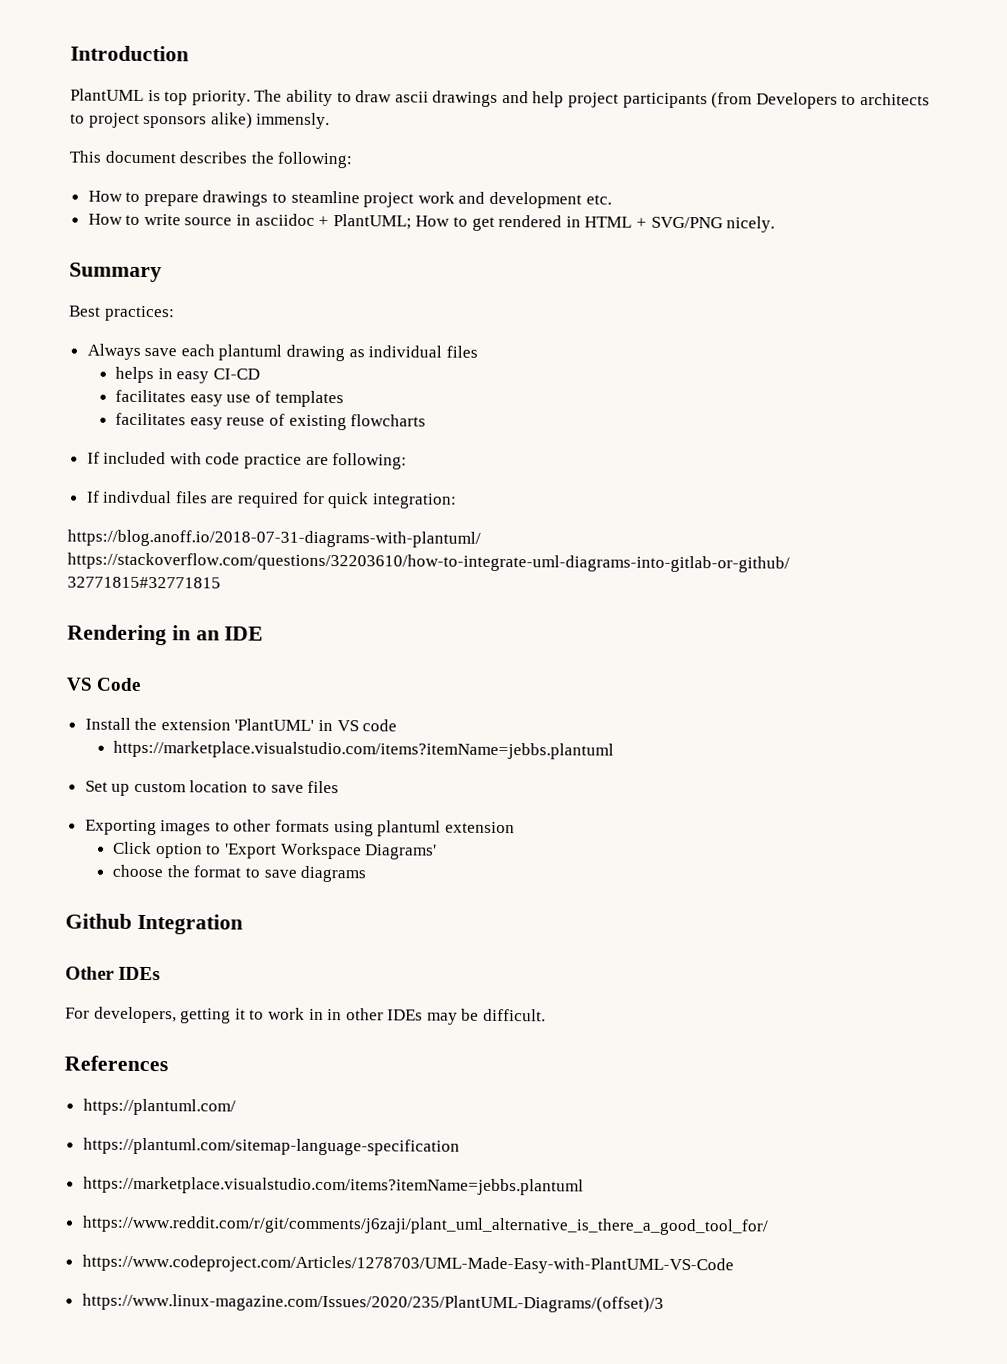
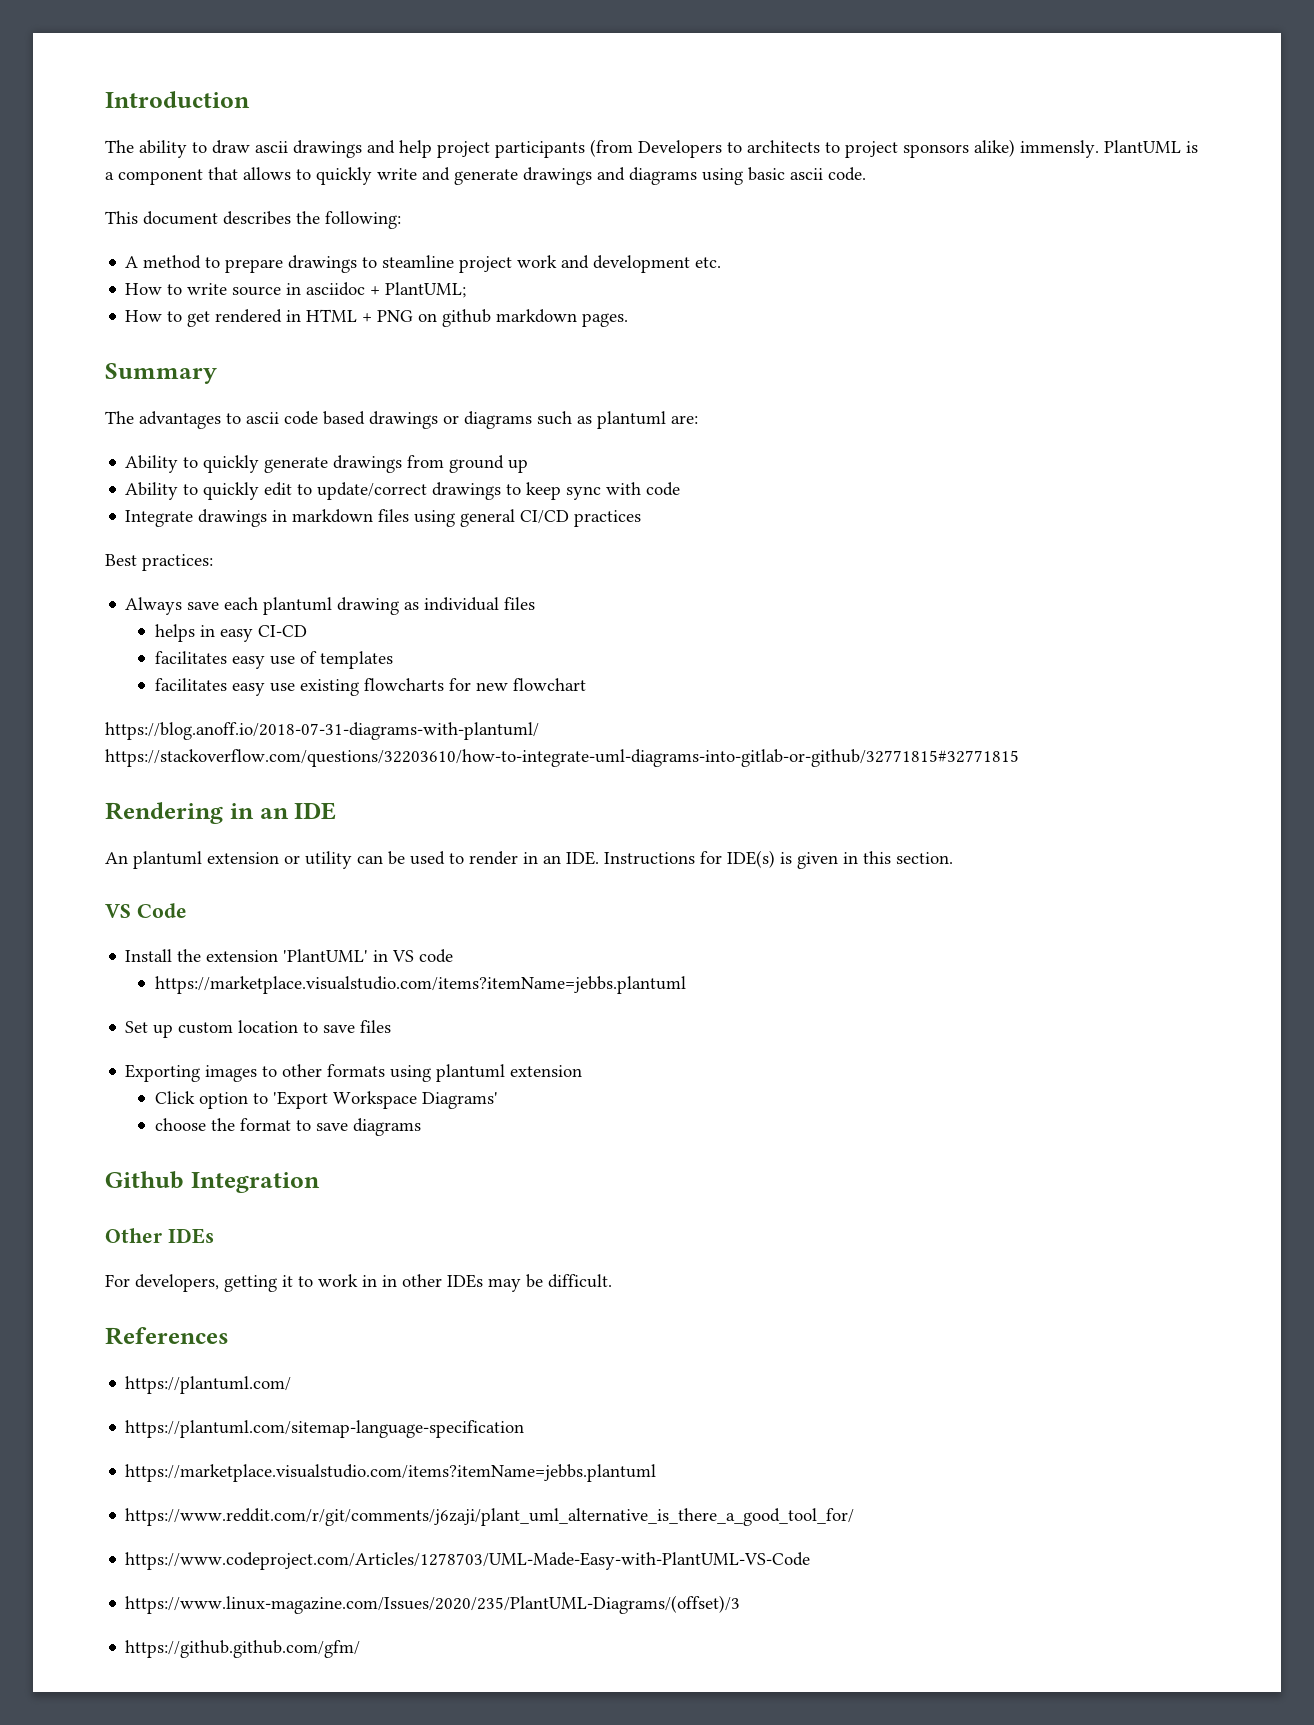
- PlantUML is top priority.
+ PlantUML is a component that allows to quickly write and generate drawings and diagrams using basic ascii code.
- How to prepare drawings to steamline project work and development etc.
+ A method to prepare drawings to steamline project work and development etc.
- How to write source in asciidoc + PlantUML; How to get rendered in HTML + SVG/PNG nicely.
+ How to write source in asciidoc + PlantUML;
+ How to get rendered in HTML + PNG on github markdown pages.
  Summary
+ The advantages to ascii code based drawings or diagrams such as plantuml are:
+ Ability to quickly generate drawings from ground up
+ Ability to quickly edit to update/correct drawings to keep sync with code
+ Integrate drawings in markdown files using general CI/CD practices
- facilitates easy reuse of existing flowcharts
- If included with code practice are following:
- If indivdual files are required for quick integration:
+ facilitates easy use existing flowcharts for new flowchart
+ An plantuml extension or utility can be used to render in an IDE. Instructions for IDE(s) is given in this section.
+ https://github.github.com/gfm/

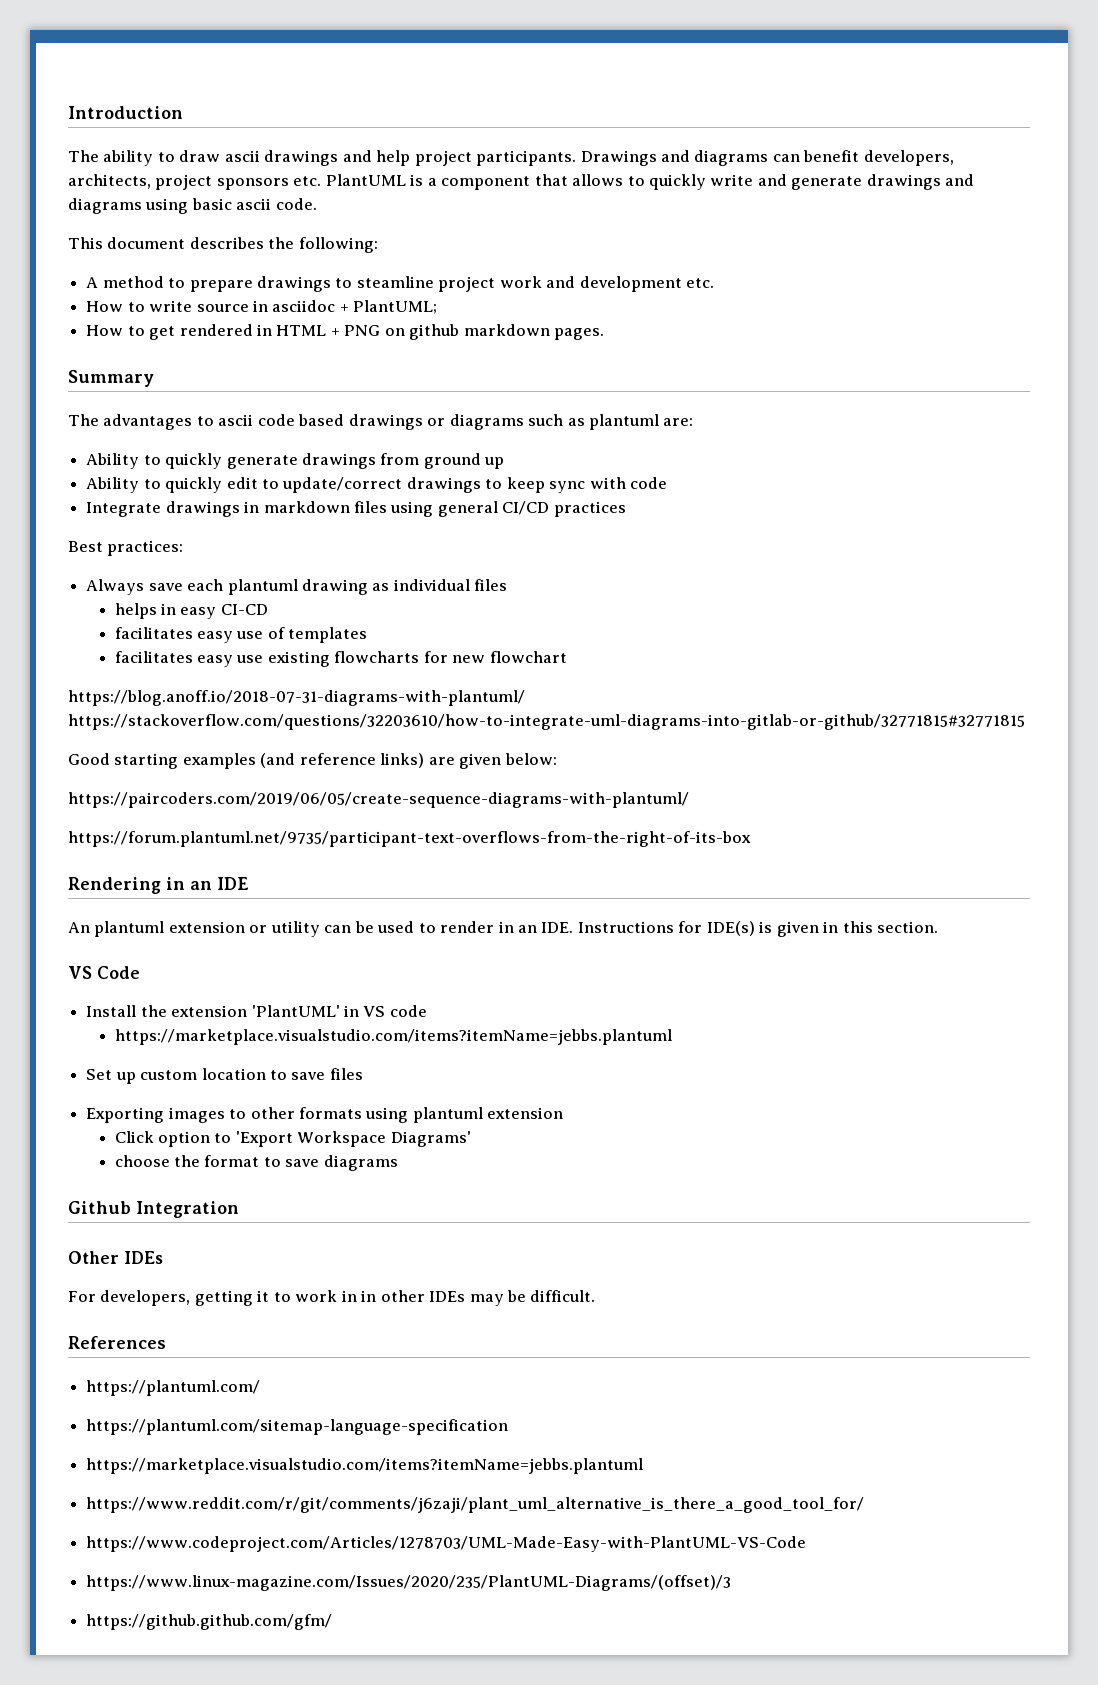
- The ability to draw ascii drawings and help project participants (from Developers to architects to project sponsors alike) immensly. PlantUML is a component that allows to quickly write and generate drawings and diagrams using basic ascii code.
+ The ability to draw ascii drawings and help project participants. Drawings and diagrams can benefit developers, architects, project sponsors etc. PlantUML is a component that allows to quickly write and generate drawings and diagrams using basic ascii code.
+ Good starting examples (and reference links) are given below:
+ https://paircoders.com/2019/06/05/create-sequence-diagrams-with-plantuml/
+ https://forum.plantuml.net/9735/participant-text-overflows-from-the-right-of-its-box

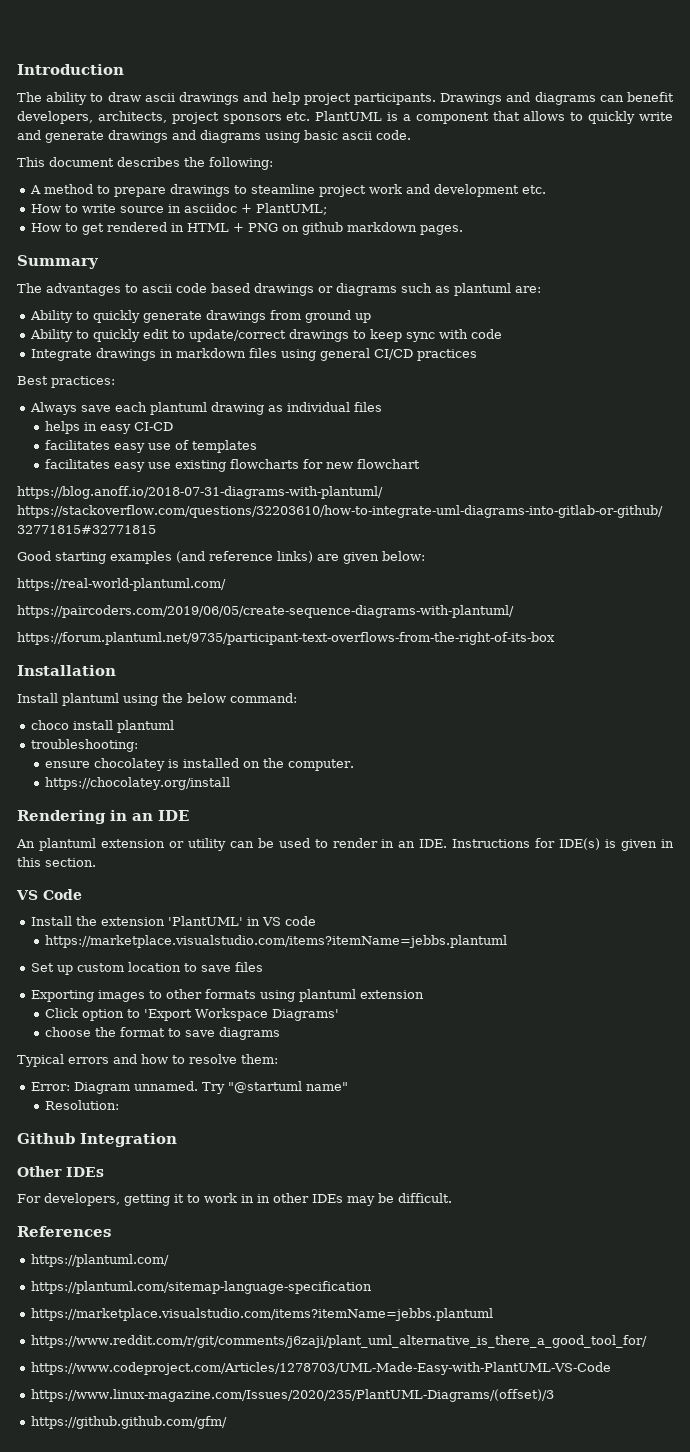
+ https://real-world-plantuml.com/
+ Installation
+ Install plantuml using the below command:
+ choco install plantuml
+ troubleshooting:
+ ensure chocolatey is installed on the computer.
+ https://chocolatey.org/install
+ Typical errors and how to resolve them:
+ Error: Diagram unnamed. Try "@startuml name"
+ Resolution:

